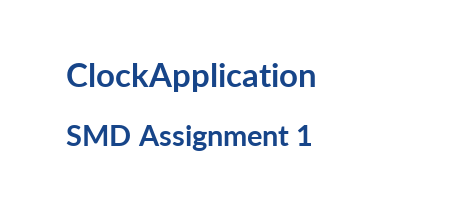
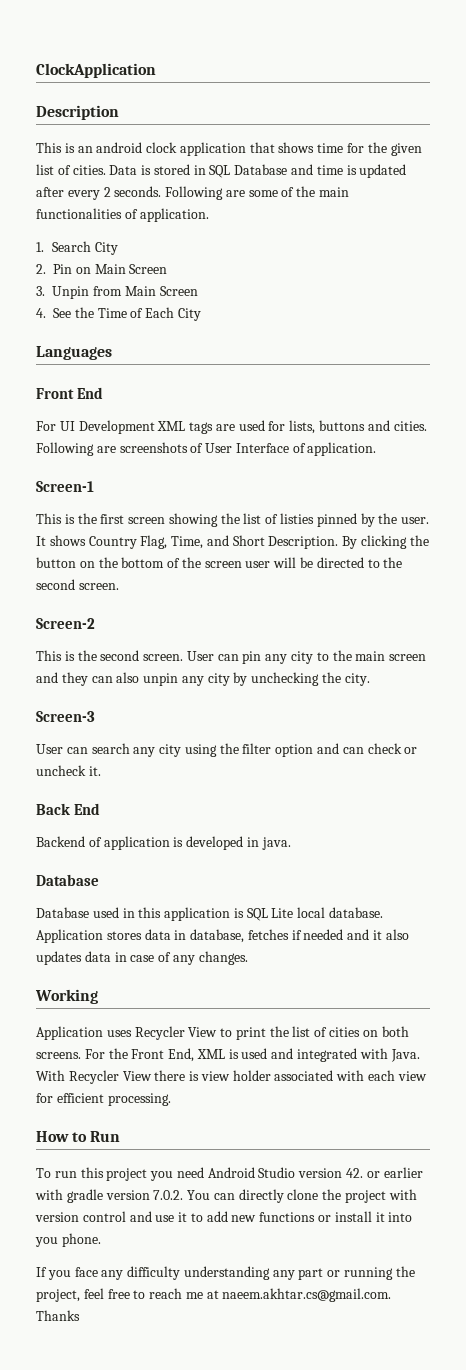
- SMD Assignment 1
+ Description
+ This is an android clock application that shows time for the given list of cities. Data is stored in SQL Database and time is updated after every 2 seconds. Following are some of the main functionalities of application.
+ 1. Search City
+ 2. Pin on Main Screen
+ 3. Unpin from Main Screen
+ 4. See the Time of Each City
+ Languages
+ Front End
+ For UI Development XML tags are used for lists, buttons and cities. Following are screenshots of User Interface of application.
+ Screen-1
+ This is the first screen showing the list of listies pinned by the user. It shows Country Flag, Time, and Short Description. By clicking the button on the bottom of the screen user will be directed to the second screen.
+ Screen-2
+ This is the second screen. User can pin any city to the main screen and they can also unpin any city by unchecking the city.
+ Screen-3
+ User can search any city using the filter option and can check or uncheck it.
+ Back End
+ Backend of application is developed in java.
+ Database
+ Database used in this application is SQL Lite local database. Application stores data in database, fetches if needed and it also updates data in case of any changes.
+ Working
+ Application uses Recycler View to print the list of cities on both screens. For the Front End, XML is used and integrated with Java. With Recycler View there is view holder associated with each view for efficient processing.
+ How to Run
+ To run this project you need Android Studio version 42. or earlier with gradle version 7.0.2. You can directly clone the project with version control and use it to add new functions or install it into you phone.
+ If you face any difficulty understanding any part or running the project, feel free to reach me at naeem.akhtar.cs@gmail.com. Thanks

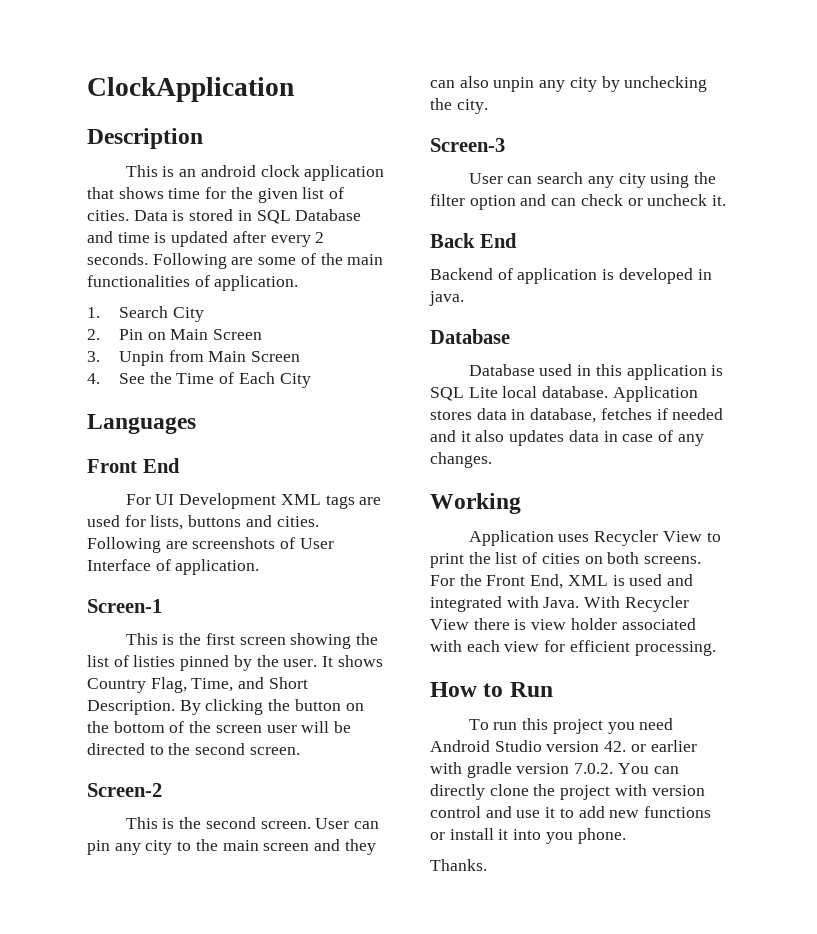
- If you face any difficulty understanding any part or running the project, feel free to reach me at naeem.akhtar.cs@gmail.com. Thanks
+ Thanks.

